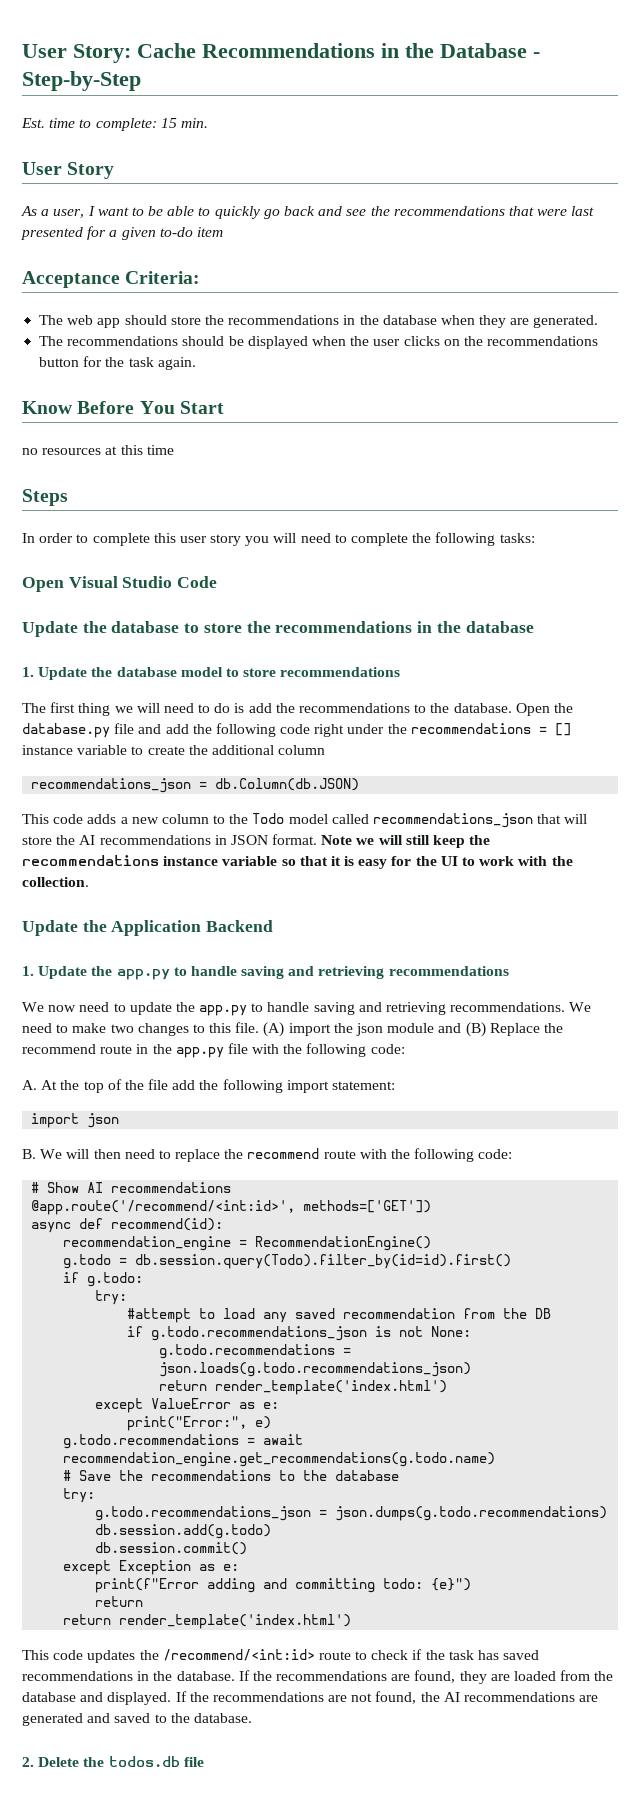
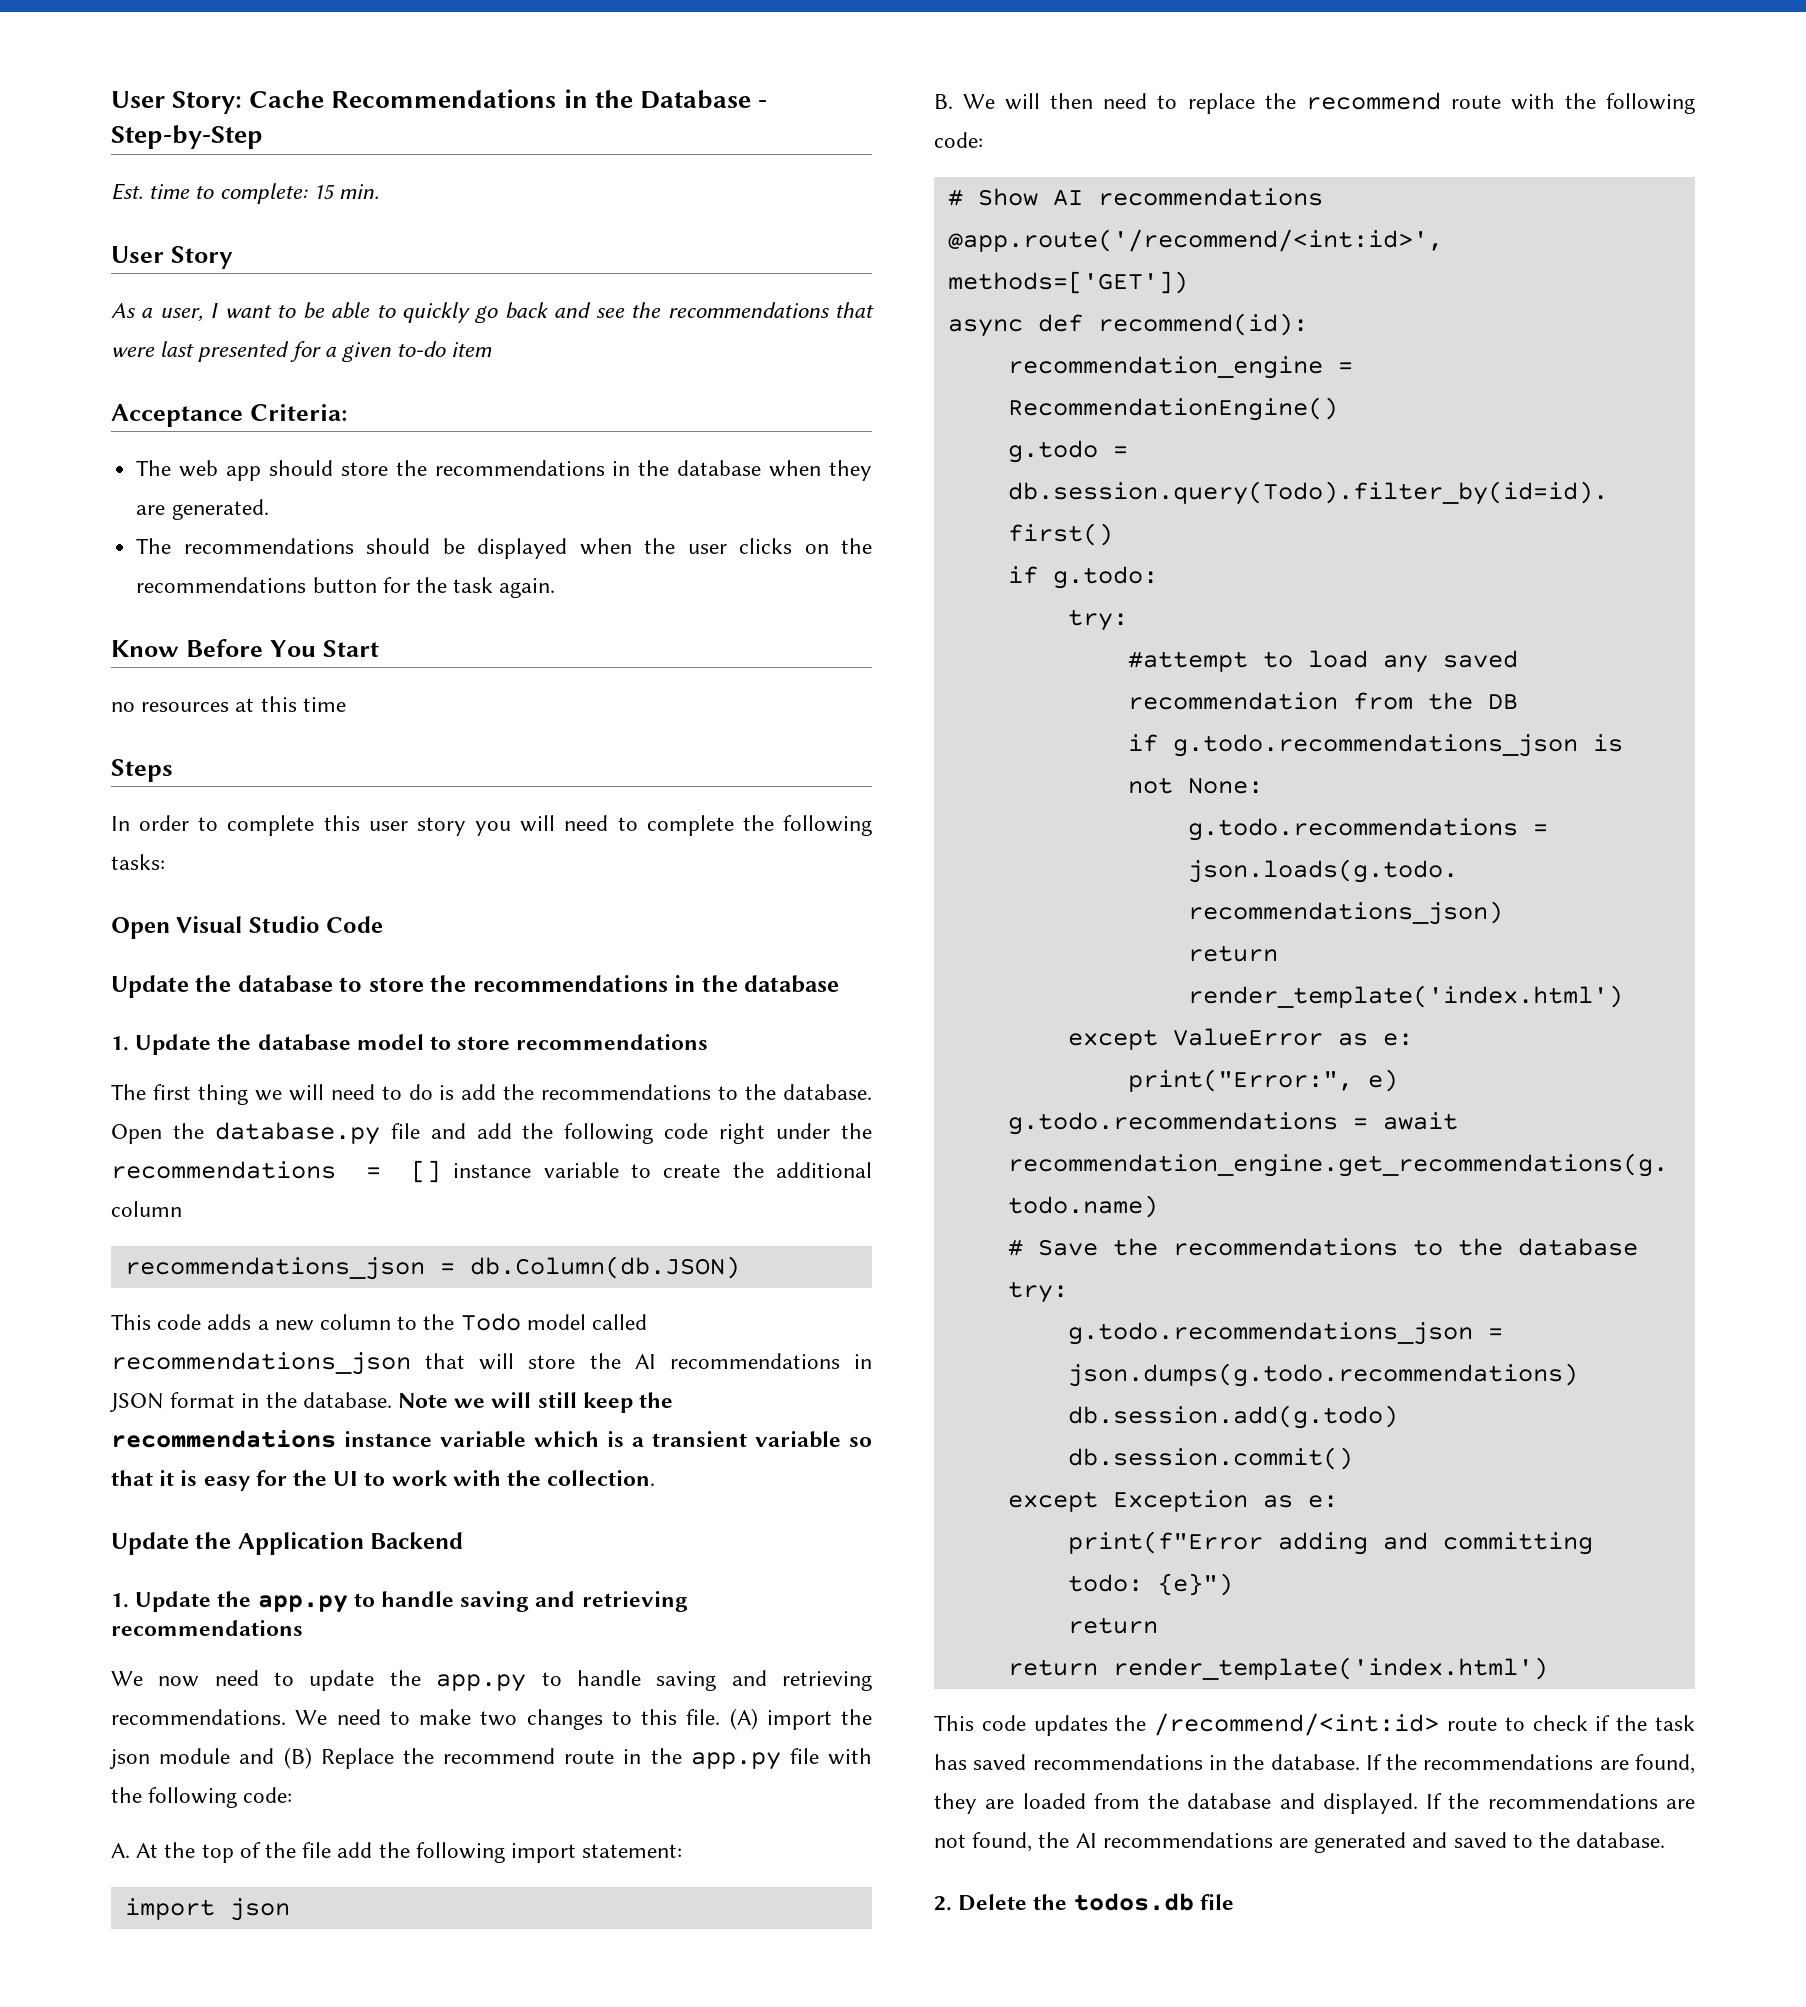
- This code adds a new column to the Todo model called recommendations_json that will store the AI recommendations in JSON format.
+ This code adds a new column to the Todo model called recommendations_json that will store the AI recommendations in JSON format in the database.
- Note we will still keep the recommendations instance variable so that it is easy for the UI to work with the collection.
+ Note we will still keep the recommendations instance variable which is a transient variable so that it is easy for the UI to work with the collection.

